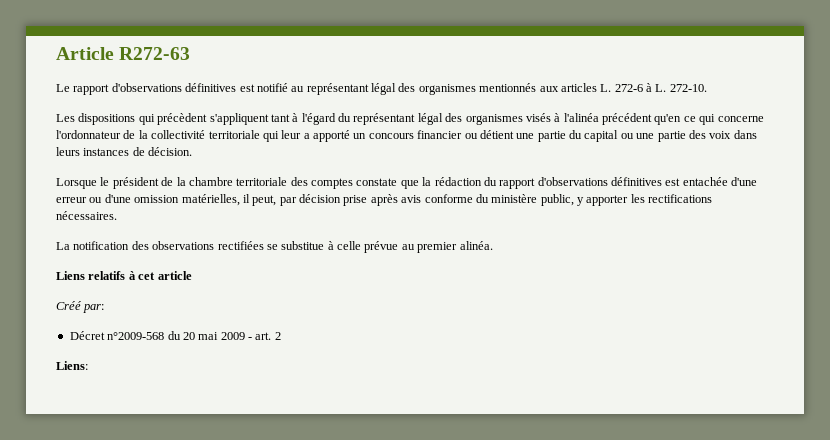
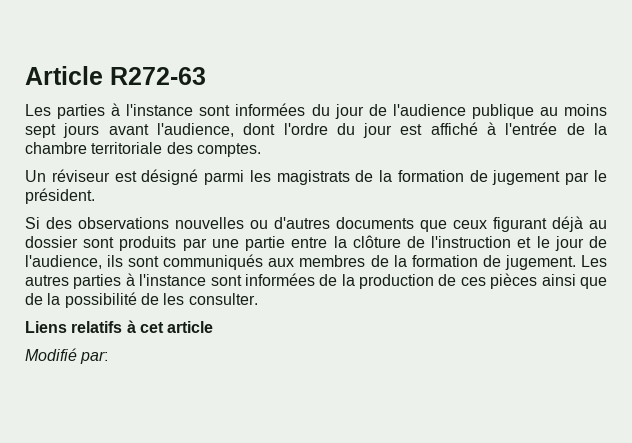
- Le rapport d'observations définitives est notifié au représentant légal des organismes mentionnés aux articles L. 272-6 à L. 272-10.
- Les dispositions qui précèdent s'appliquent tant à l'égard du représentant légal des organismes visés à l'alinéa précédent qu'en ce qui concerne l'ordonnateur de la collectivité territoriale qui leur a apporté un concours financier ou détient une partie du capital ou une partie des voix dans leurs instances de décision.
- Lorsque le président de la chambre territoriale des comptes constate que la rédaction du rapport d'observations définitives est entachée d'une erreur ou d'une omission matérielles, il peut, par décision prise après avis conforme du ministère public, y apporter les rectifications nécessaires.
- La notification des observations rectifiées se substitue à celle prévue au premier alinéa.
+ Les parties à l'instance sont informées du jour de l'audience publique au moins sept jours avant l'audience, dont l'ordre du jour est affiché à l'entrée de la chambre territoriale des comptes.
+ Un réviseur est désigné parmi les magistrats de la formation de jugement par le président.
+ Si des observations nouvelles ou d'autres documents que ceux figurant déjà au dossier sont produits par une partie entre la clôture de l'instruction et le jour de l'audience, ils sont communiqués aux membres de la formation de jugement. Les autres parties à l'instance sont informées de la production de ces pièces ainsi que de la possibilité de les consulter.
- Créé par:
+ Modifié par:
- Décret n°2009-568 du 20 mai 2009 - art. 2
- Liens:

